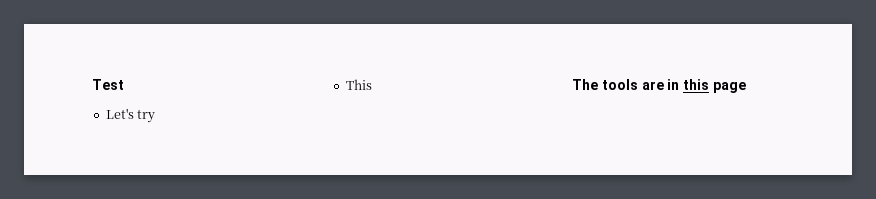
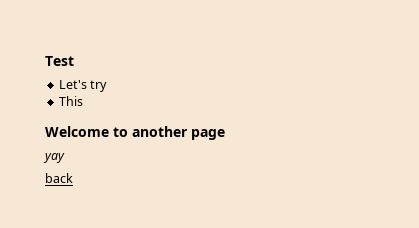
- The tools are in this page
+ Welcome to another page
+ yay
+ back

